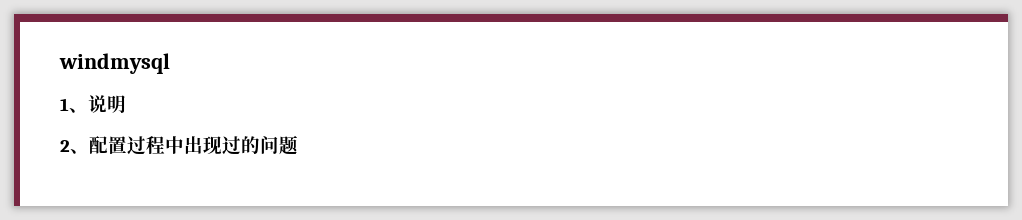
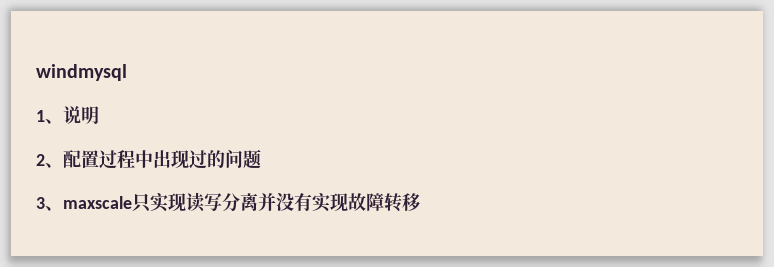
+ 3、maxscale只实现读写分离并没有实现故障转移

